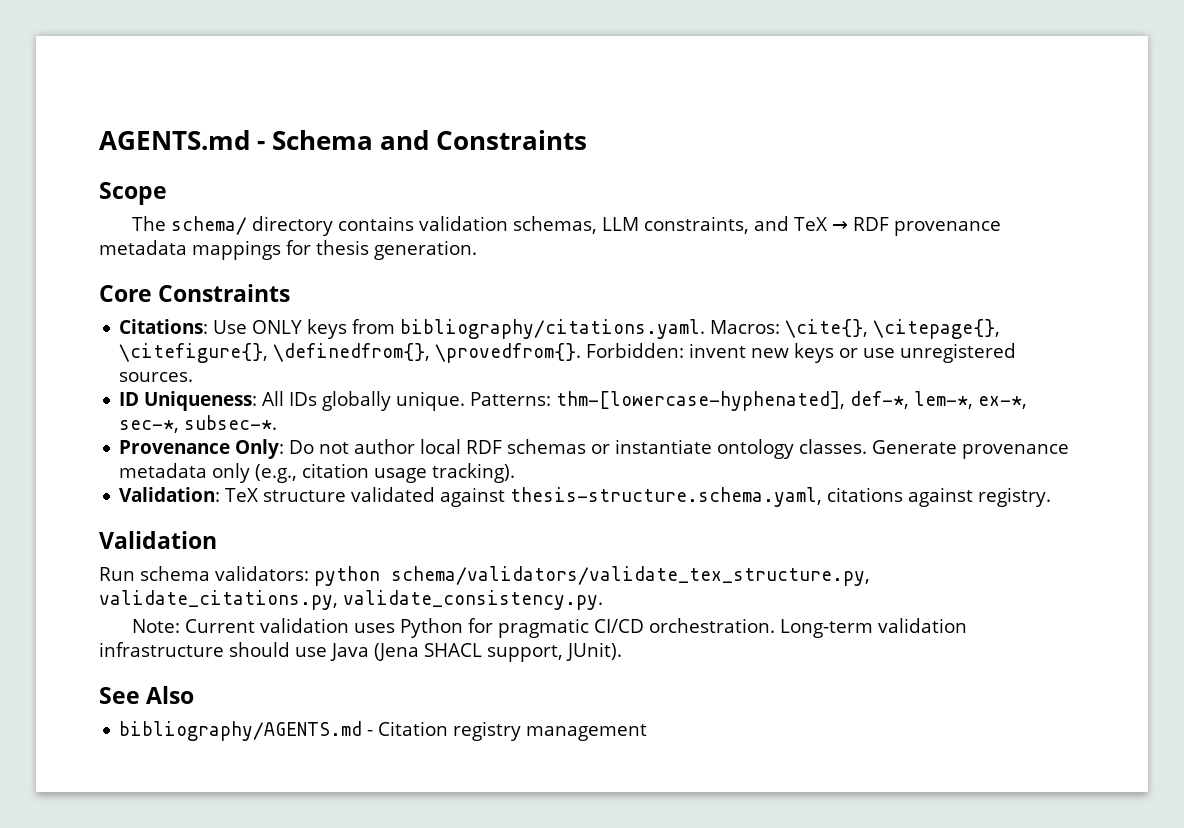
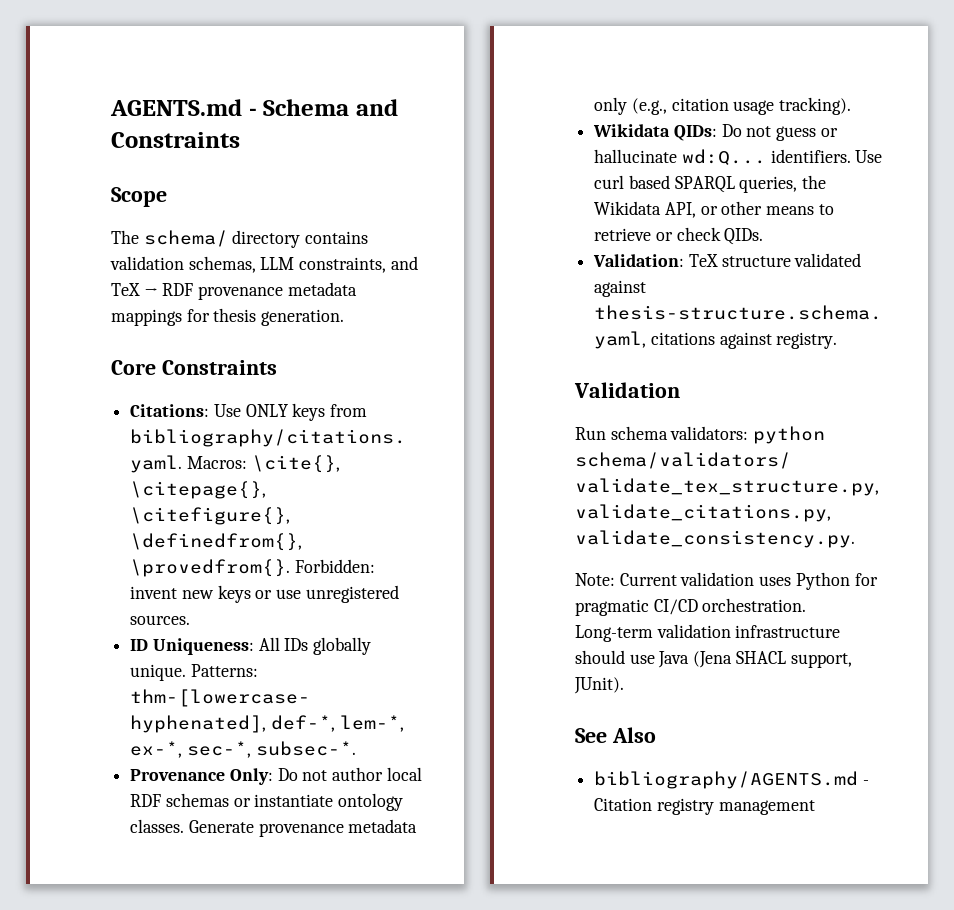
+ Wikidata QIDs: Do not guess or hallucinate wd:Q... identifiers. Use curl based SPARQL queries, the Wikidata API, or other means to retrieve or check QIDs.

